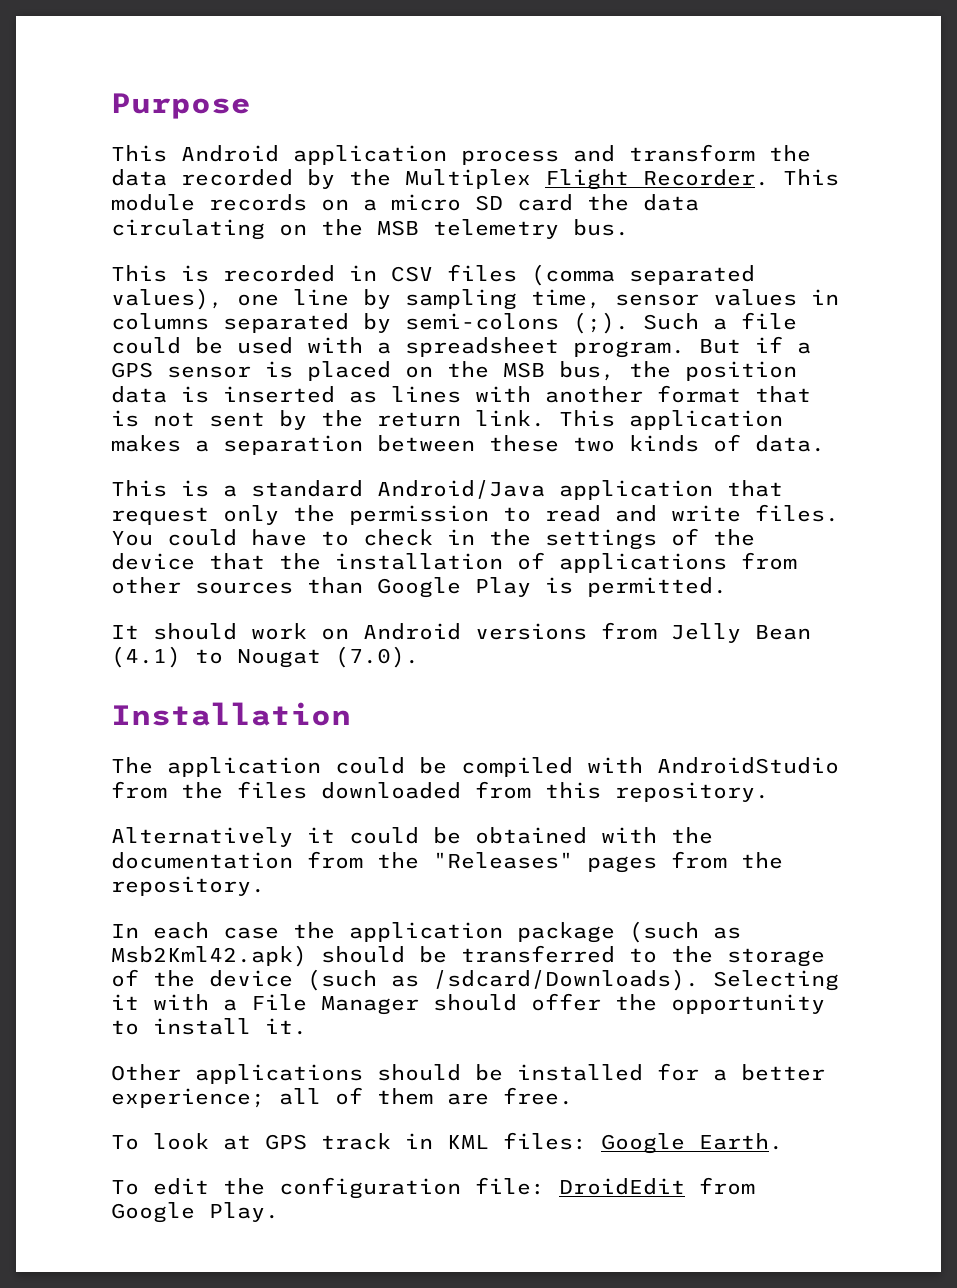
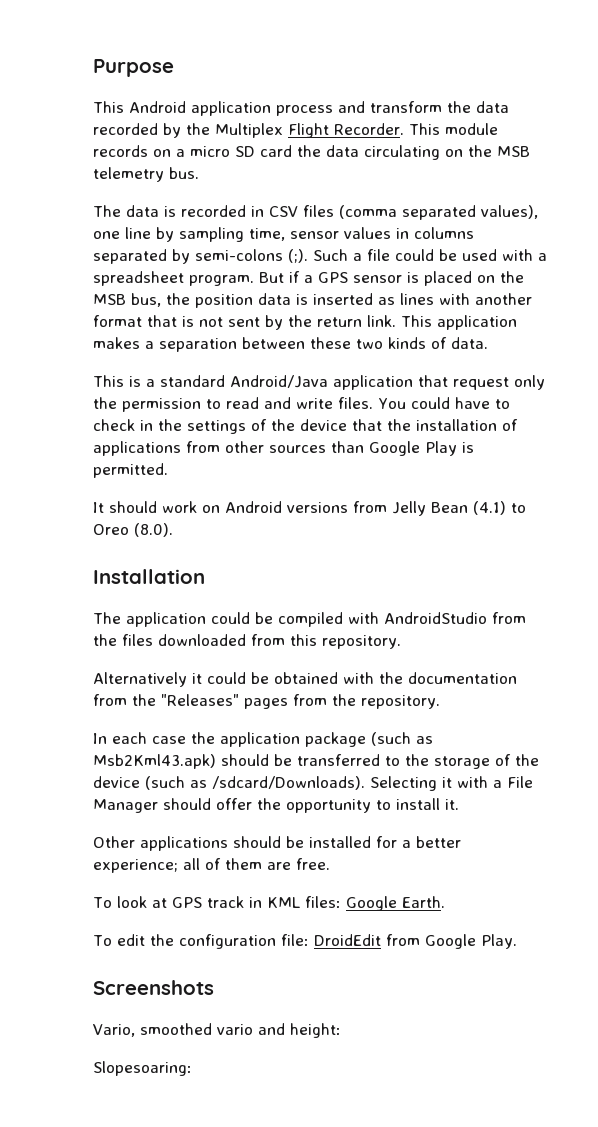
- This is recorded in CSV files (comma separated values), one line by sampling time, sensor values in columns separated by semi-colons (;).
+ The data is recorded in CSV files (comma separated values), one line by sampling time, sensor values in columns separated by semi-colons (;).
- It should work on Android versions from Jelly Bean (4.1) to Nougat (7.0).
+ It should work on Android versions from Jelly Bean (4.1) to Oreo (8.0).
- In each case the application package (such as Msb2Kml42.apk) should be transferred to the storage of the device (such as /sdcard/Downloads).
+ In each case the application package (such as Msb2Kml43.apk) should be transferred to the storage of the device (such as /sdcard/Downloads).
+ Screenshots
+ Vario, smoothed vario and height:
+ Slopesoaring:

